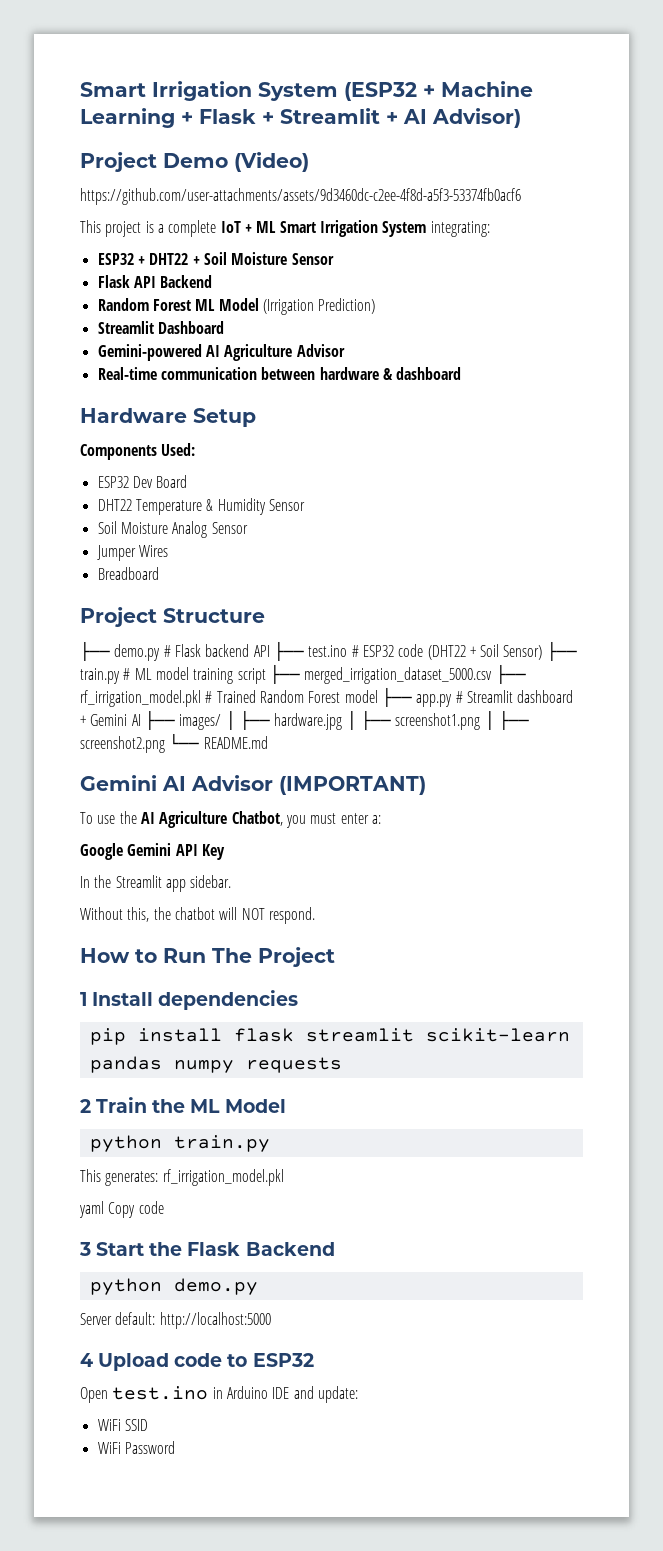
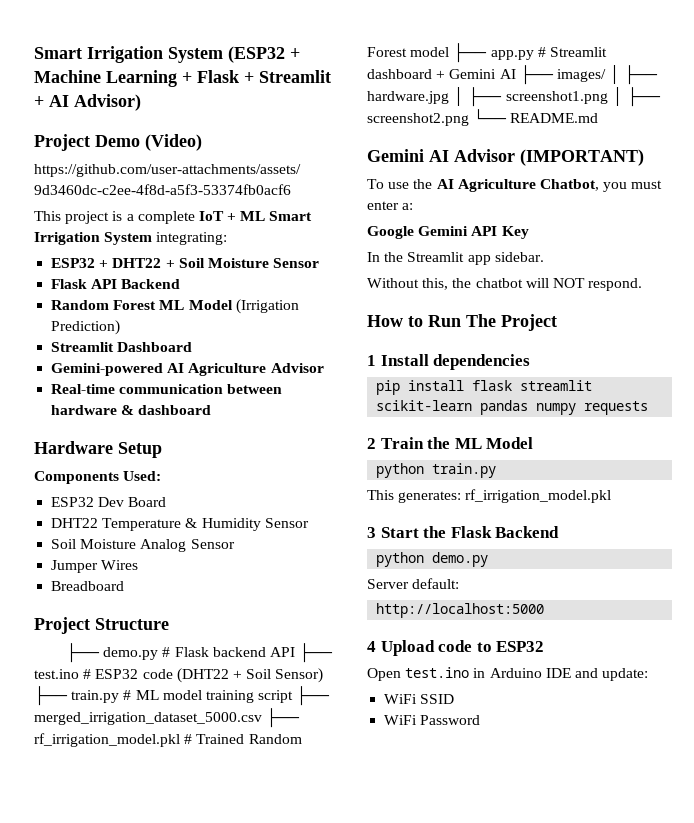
- yaml Copy code
- Server default: http://localhost:5000
+ Server default:
+ http://localhost:5000

